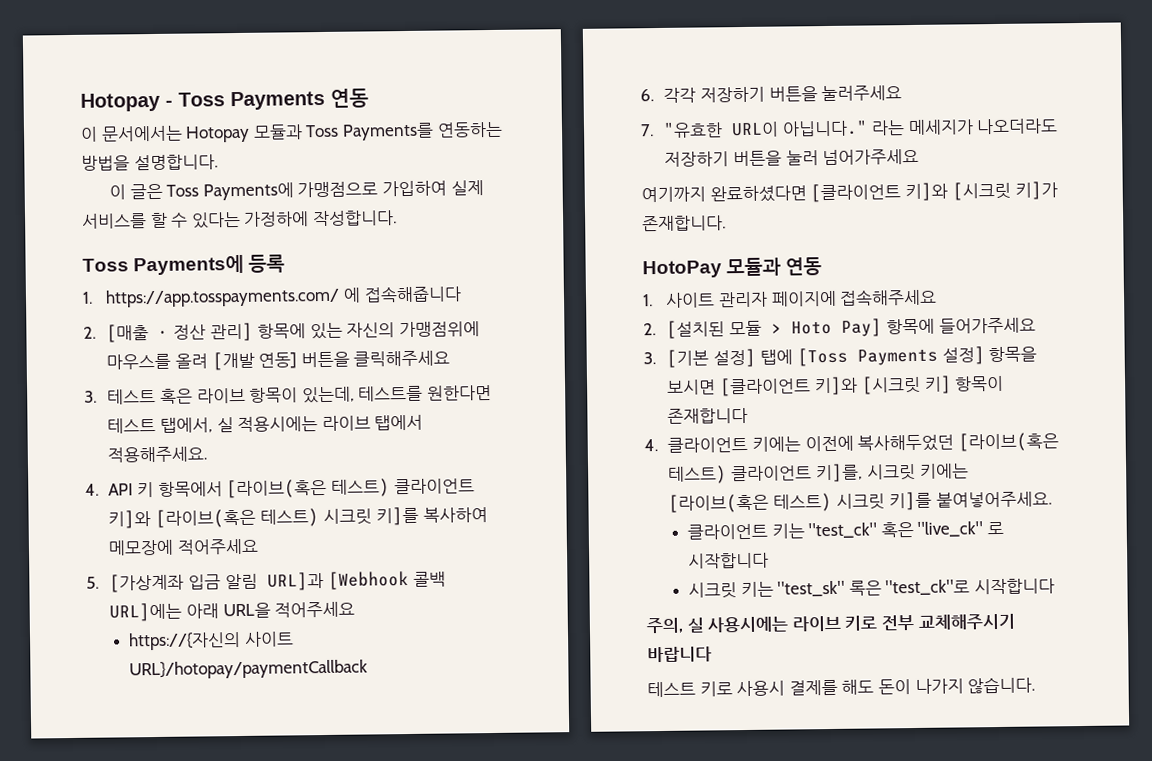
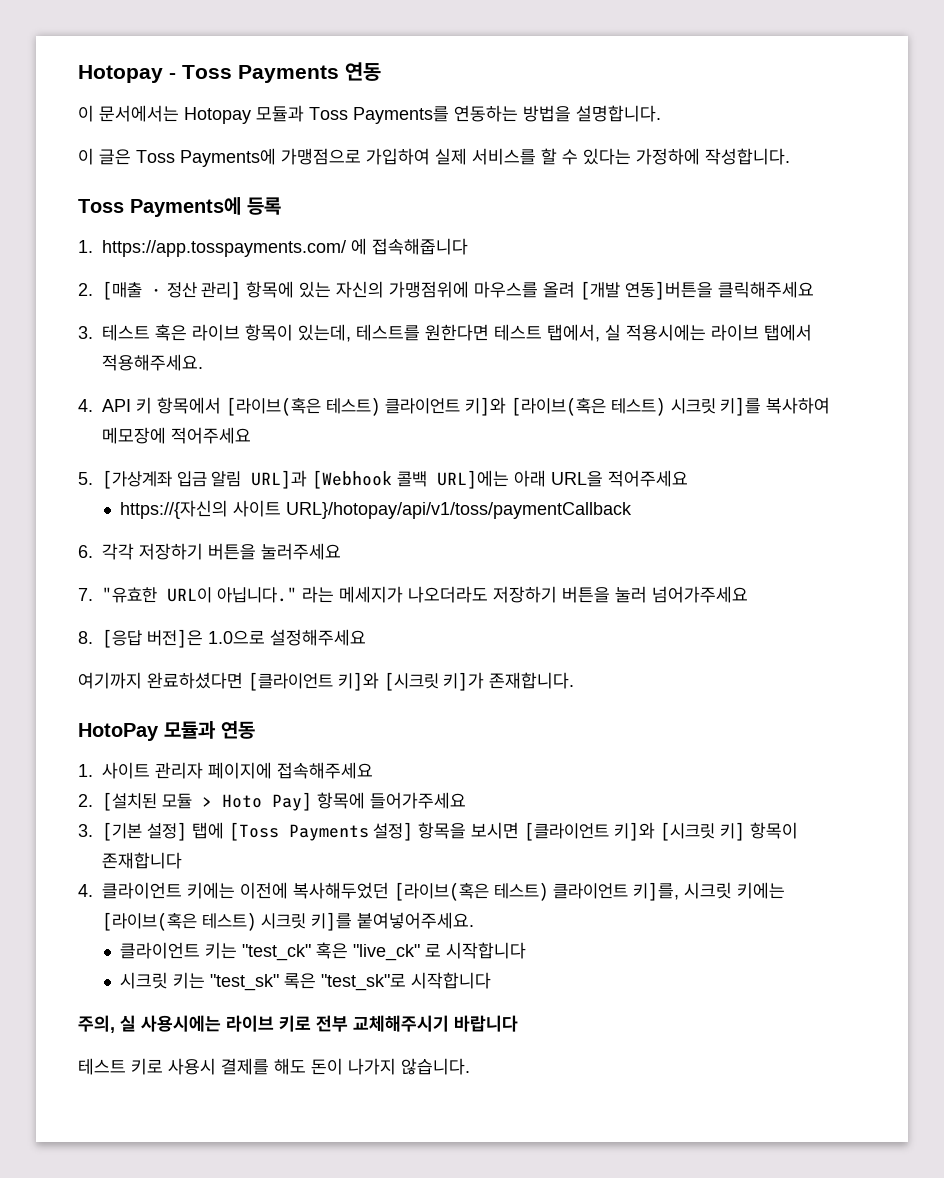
- 2. [매출 · 정산 관리] 항목에 있는 자신의 가맹점위에 마우스를 올려 [개발 연동] 버튼을 클릭해주세요
+ 2. [매출 · 정산 관리] 항목에 있는 자신의 가맹점위에 마우스를 올려 [개발 연동]버튼을 클릭해주세요
- https://{자신의 사이트 URL}/hotopay/paymentCallback
+ https://{자신의 사이트 URL}/hotopay/api/v1/toss/paymentCallback
+ 8. [응답 버전]은 1.0으로 설정해주세요
- 시크릿 키는 "test_sk" 록은 "test_ck"로 시작합니다
+ 시크릿 키는 "test_sk" 록은 "test_sk"로 시작합니다

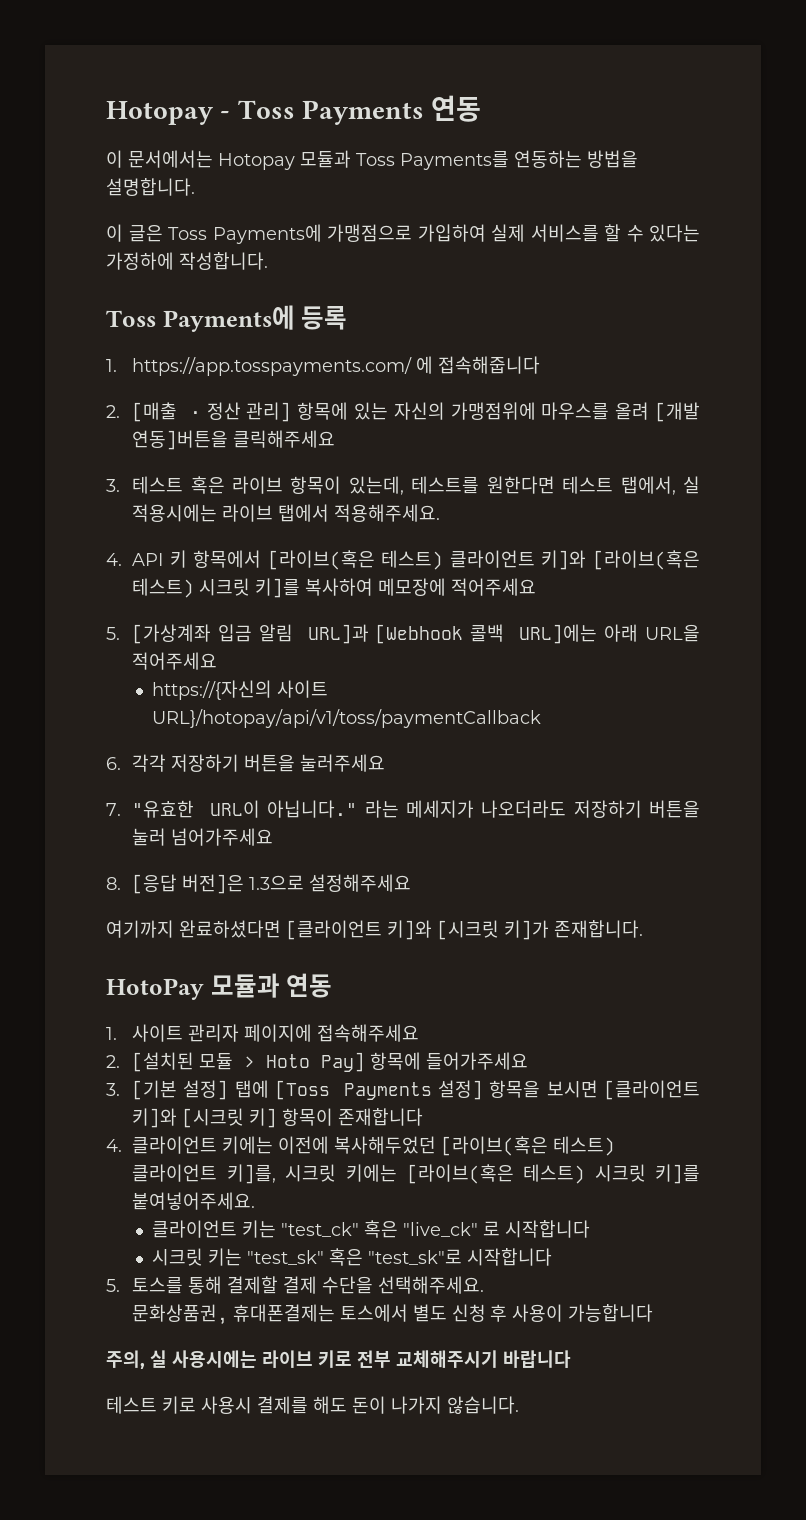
- 8. [응답 버전]은 1.0으로 설정해주세요
+ 8. [응답 버전]은 1.3으로 설정해주세요
- 시크릿 키는 "test_sk" 록은 "test_sk"로 시작합니다
+ 시크릿 키는 "test_sk" 혹은 "test_sk"로 시작합니다
+ 5. 토스를 통해 결제할 결제 수단을 선택해주세요.
+ 문화상품권, 휴대폰결제는 토스에서 별도 신청 후 사용이 가능합니다

